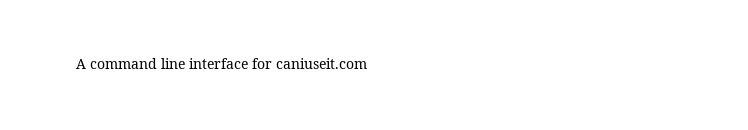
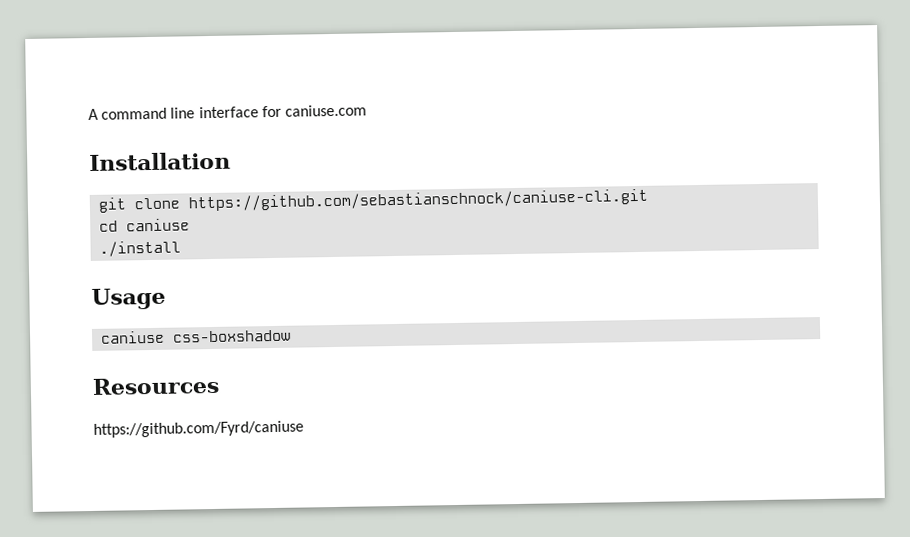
- A command line interface for caniuseit.com
+ A command line interface for caniuse.com
+ Installation
+ git clone https://github.com/sebastianschnock/caniuse-cli.git
+ cd caniuse
+ ./install
+ Usage
+ caniuse css-boxshadow
+ Resources
+ https://github.com/Fyrd/caniuse

